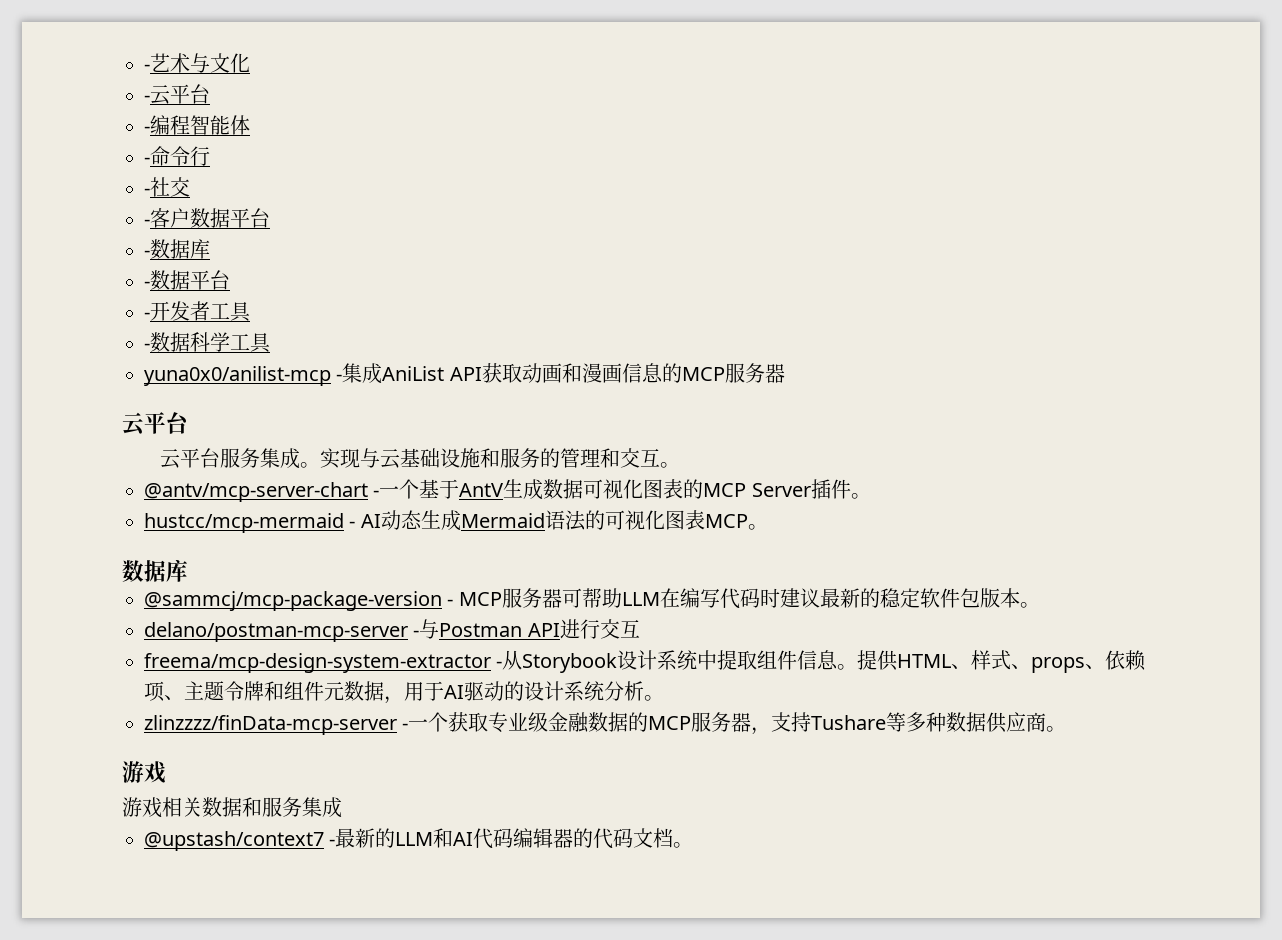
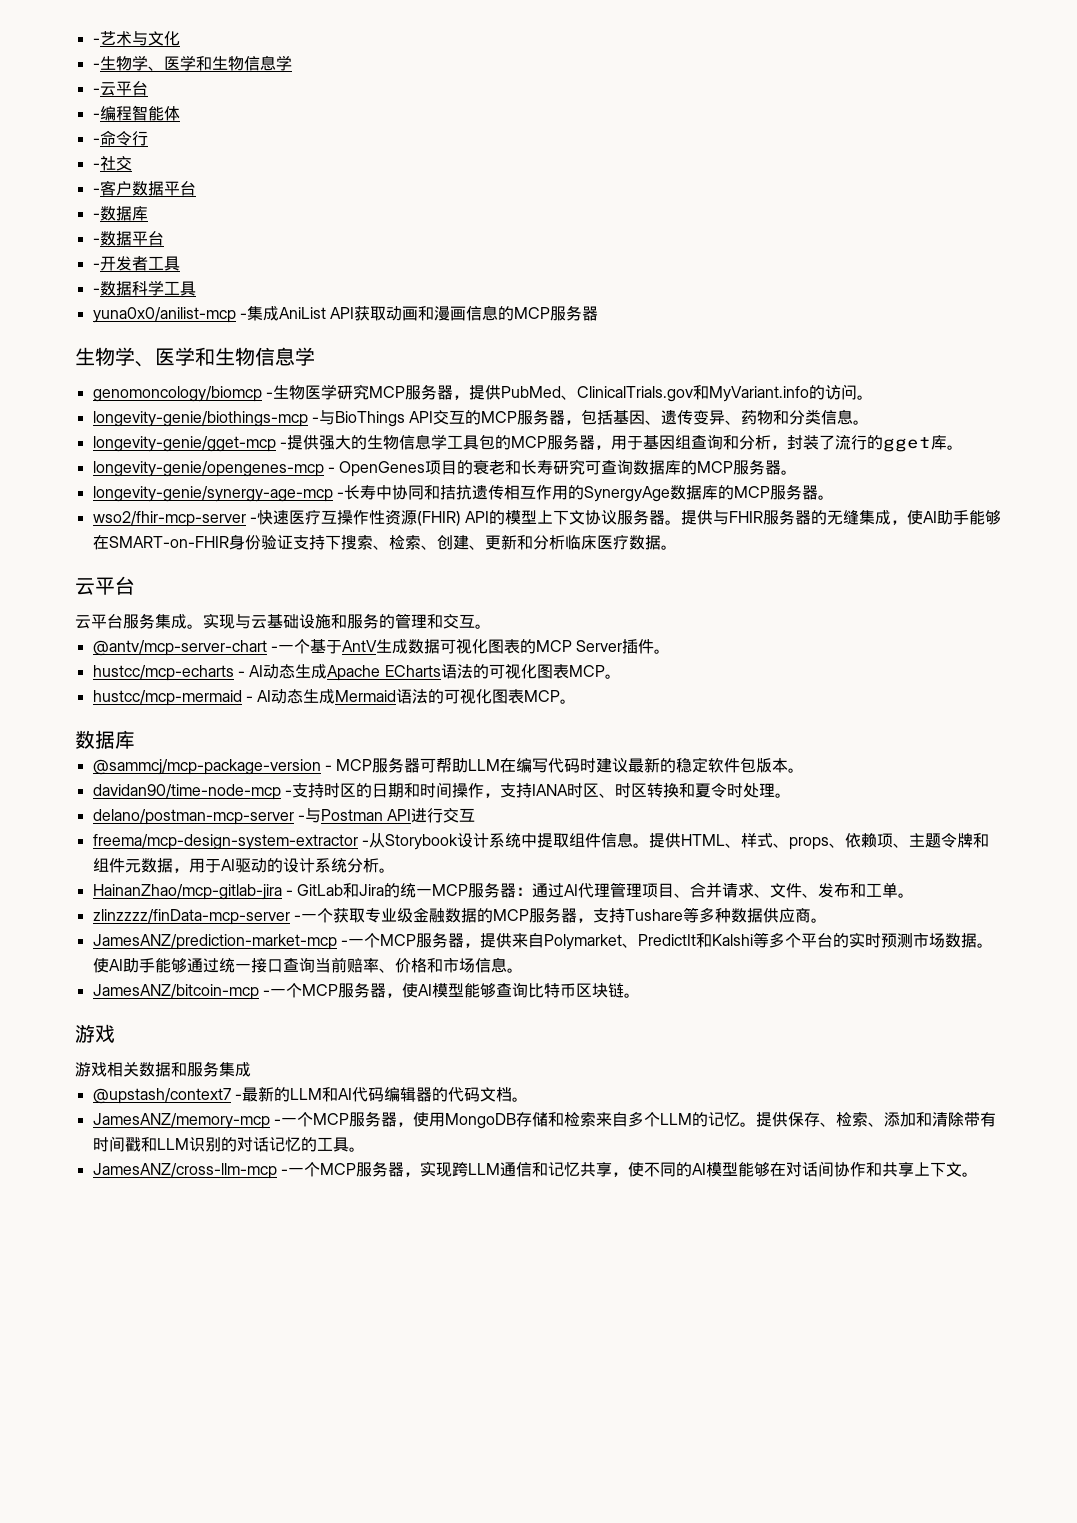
+ -生物学、医学和生物信息学
  yuna0x0/anilist-mcp -集成AniList API获取动画和漫画信息的MCP服务器
+ 生物学、医学和生物信息学
+ genomoncology/biomcp -生物医学研究MCP服务器，提供PubMed、ClinicalTrials.gov和MyVariant.info的访问。
+ longevity-genie/biothings-mcp -与BioThings API交互的MCP服务器，包括基因、遗传变异、药物和分类信息。
+ longevity-genie/gget-mcp -提供强大的生物信息学工具包的MCP服务器，用于基因组查询和分析，封装了流行的gget库。
+ longevity-genie/opengenes-mcp - OpenGenes项目的衰老和长寿研究可查询数据库的MCP服务器。
+ longevity-genie/synergy-age-mcp -长寿中协同和拮抗遗传相互作用的SynergyAge数据库的MCP服务器。
+ wso2/fhir-mcp-server -快速医疗互操作性资源(FHIR) API的模型上下文协议服务器。提供与FHIR服务器的无缝集成，使AI助手能够在SMART-on-FHIR身份验证支持下搜索、检索、创建、更新和分析临床医疗数据。
+ hustcc/mcp-echarts - AI动态生成Apache ECharts语法的可视化图表MCP。
+ davidan90/time-node-mcp -支持时区的日期和时间操作，支持IANA时区、时区转换和夏令时处理。
+ HainanZhao/mcp-gitlab-jira - GitLab和Jira的统一MCP服务器：通过AI代理管理项目、合并请求、文件、发布和工单。
+ JamesANZ/prediction-market-mcp -一个MCP服务器，提供来自Polymarket、PredictIt和Kalshi等多个平台的实时预测市场数据。使AI助手能够通过统一接口查询当前赔率、价格和市场信息。
+ JamesANZ/bitcoin-mcp -一个MCP服务器，使AI模型能够查询比特币区块链。
+ JamesANZ/memory-mcp -一个MCP服务器，使用MongoDB存储和检索来自多个LLM的记忆。提供保存、检索、添加和清除带有时间戳和LLM识别的对话记忆的工具。
+ JamesANZ/cross-llm-mcp -一个MCP服务器，实现跨LLM通信和记忆共享，使不同的AI模型能够在对话间协作和共享上下文。

